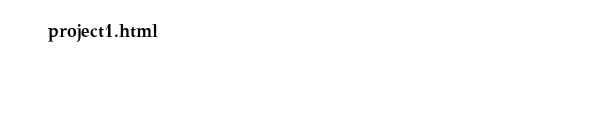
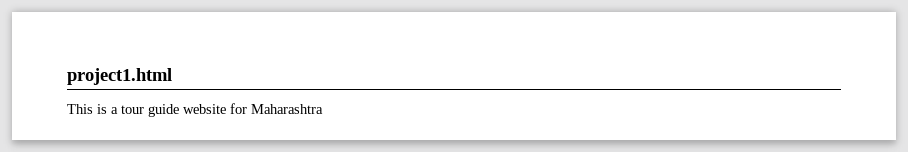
+ This is a tour guide website for Maharashtra

